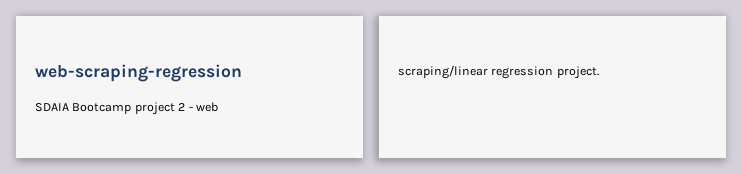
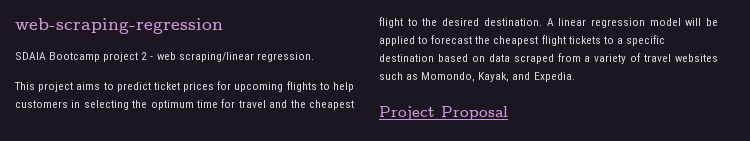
- SDAIA Bootcamp project 2 - web scraping/linear regression project.
+ SDAIA Bootcamp project 2 - web scraping/linear regression.
+ This project aims to predict ticket prices for upcoming flights to help customers in selecting the optimum time for travel and the cheapest flight to the desired destination. A linear regression model will be applied to forecast the cheapest flight tickets to a specific destination based on data scraped from a variety of travel websites such as Momondo, Kayak, and Expedia.
+ Project Proposal

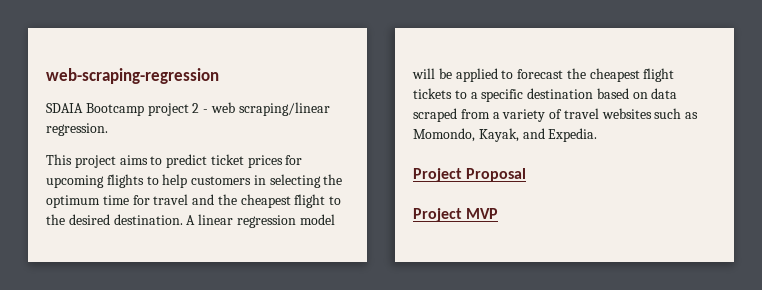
+ Project MVP

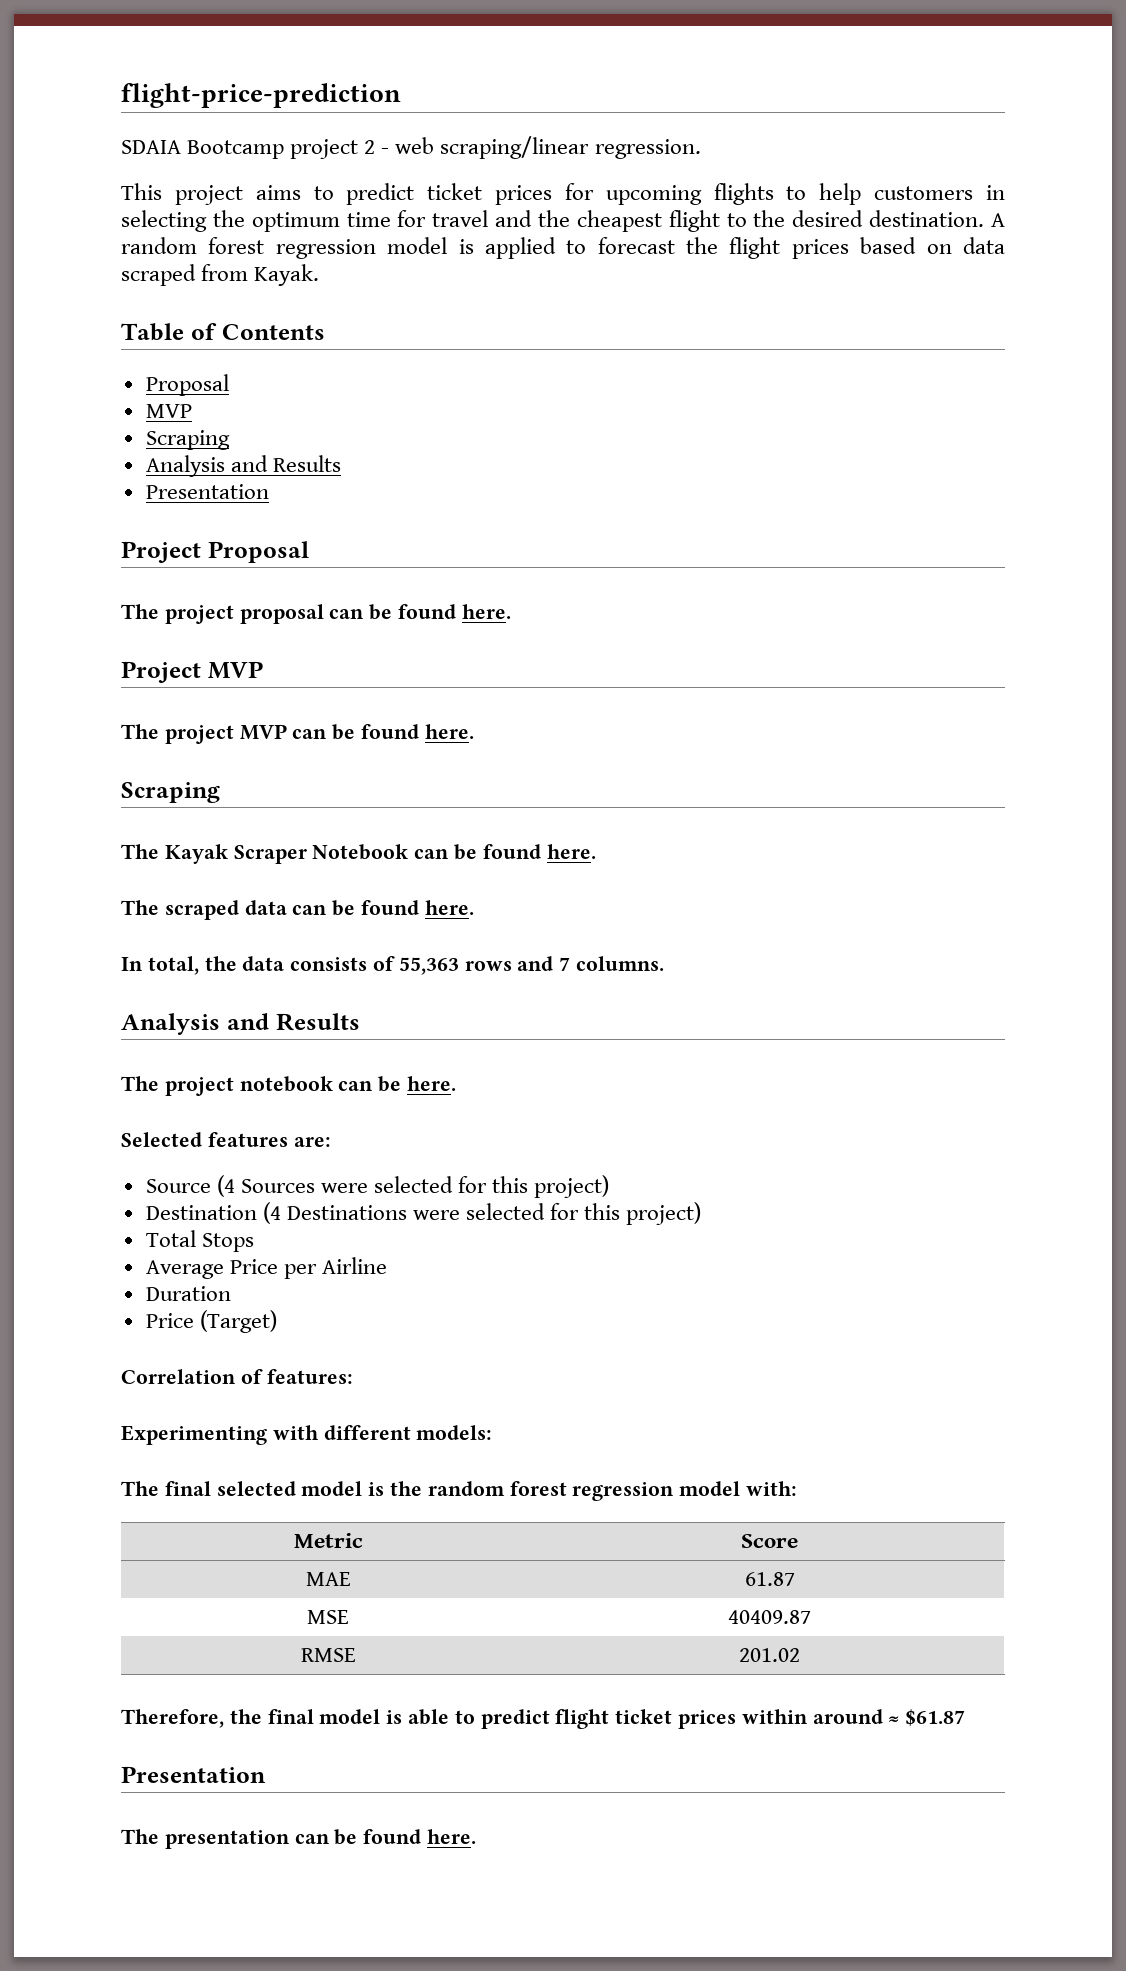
- web-scraping-regression
+ flight-price-prediction
- A linear regression model will be applied to forecast the cheapest flight tickets to a specific destination based on data scraped from a variety of travel websites such as Momondo, Kayak, and Expedia.
+ A random forest regression model is applied to forecast the flight prices based on data scraped from Kayak.
+ Table of Contents
+ Proposal
+ MVP
+ Scraping
+ Analysis and Results
+ Presentation
  Project Proposal
+ The project proposal can be found here.
  Project MVP
+ The project MVP can be found here.
+ Scraping
+ The Kayak Scraper Notebook can be found here.
+ The scraped data can be found here.
+ In total, the data consists of 55,363 rows and 7 columns.
+ Analysis and Results
+ The project notebook can be here.
+ Selected features are:
+ Source (4 Sources were selected for this project)
+ Destination (4 Destinations were selected for this project)
+ Total Stops
+ Average Price per Airline
+ Duration
+ Price (Target)
+ Correlation of features:
+ Experimenting with different models:
+ The final selected model is the random forest regression model with:
+ Metric | Score
+ MAE | 61.87
+ MSE | 40409.87
+ RMSE | 201.02
+ Therefore, the final model is able to predict flight ticket prices within around ≈ $61.87
+ Presentation
+ The presentation can be found here.

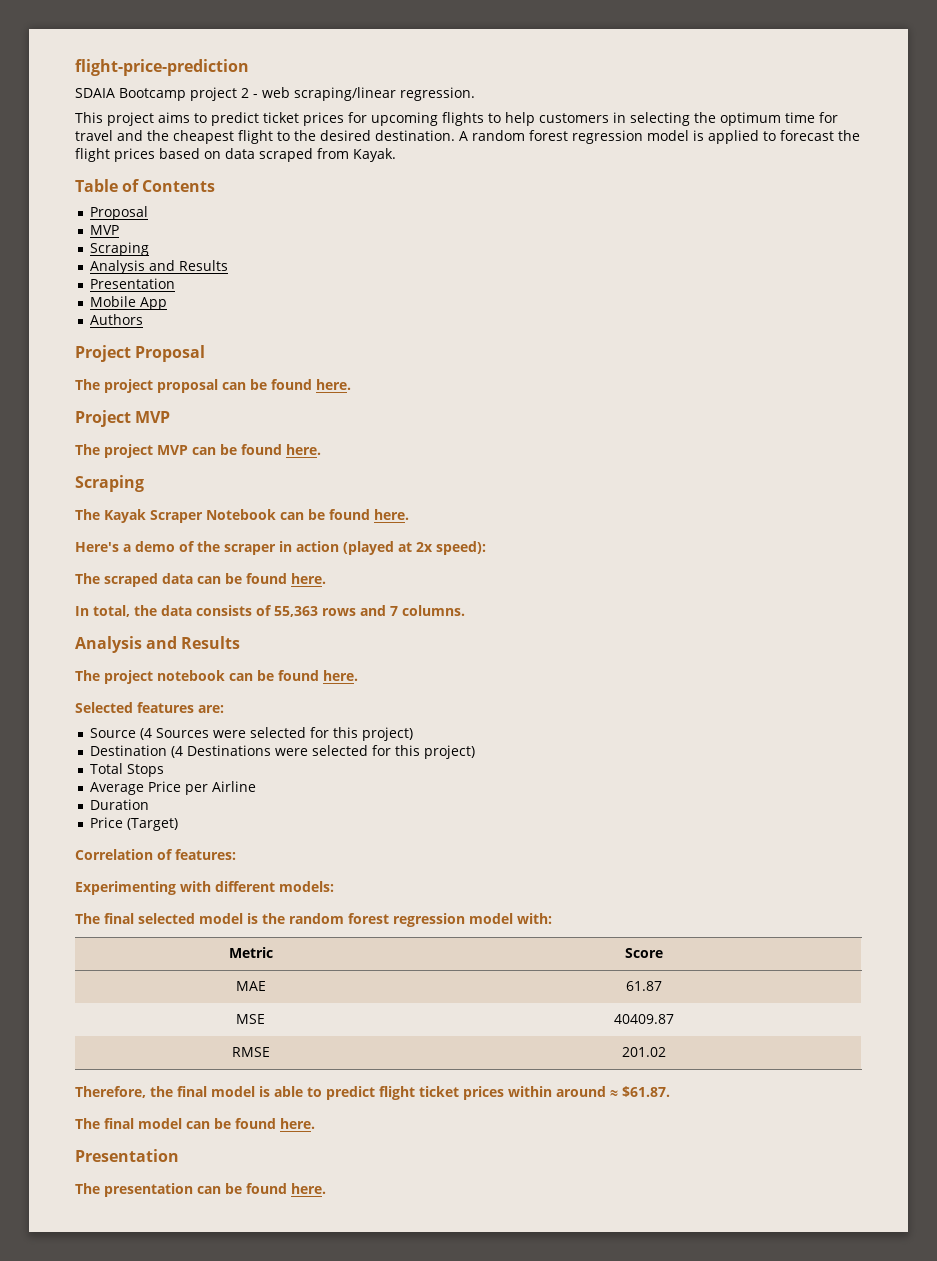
+ Mobile App
+ Authors
+ Here's a demo of the scraper in action (played at 2x speed):
- The project notebook can be here.
+ The project notebook can be found here.
- Therefore, the final model is able to predict flight ticket prices within around ≈ $61.87
+ Therefore, the final model is able to predict flight ticket prices within around ≈ $61.87.
+ The final model can be found here.

